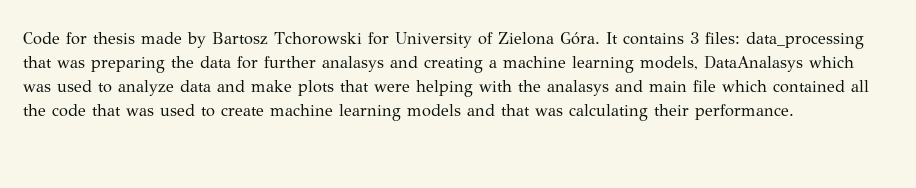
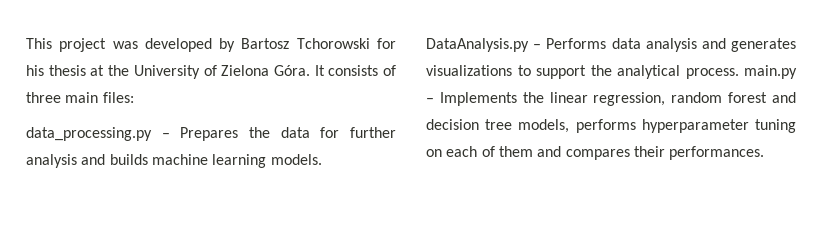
- Code for thesis made by Bartosz Tchorowski for University of Zielona Góra.
+ This project was developed by Bartosz Tchorowski for his thesis at the University of Zielona Góra.
- It contains 3 files: data_processing that was preparing the data for further analasys and creating a machine learning models, DataAnalasys which was used to analyze data and make plots that were helping with the analasys and main file which contained all the code that was used to create machine learning models and that was calculating their performance.
+ It consists of three main files:
+ data_processing.py – Prepares the data for further analysis and builds machine learning models. DataAnalysis.py – Performs data analysis and generates visualizations to support the analytical process. main.py – Implements the linear regression, random forest and decision tree models, performs hyperparameter tuning on each of them and compares their performances.

